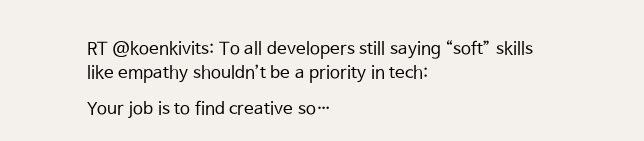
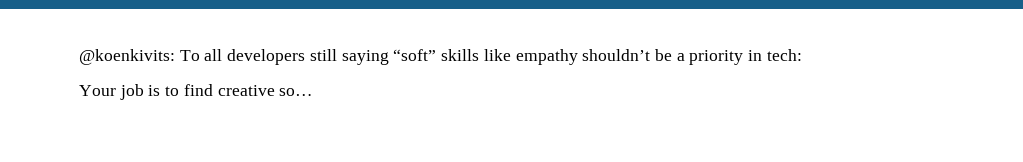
- RT @koenkivits: To all developers still saying “soft” skills like empathy shouldn’t be a priority in tech:
+ @koenkivits: To all developers still saying “soft” skills like empathy shouldn’t be a priority in tech:

